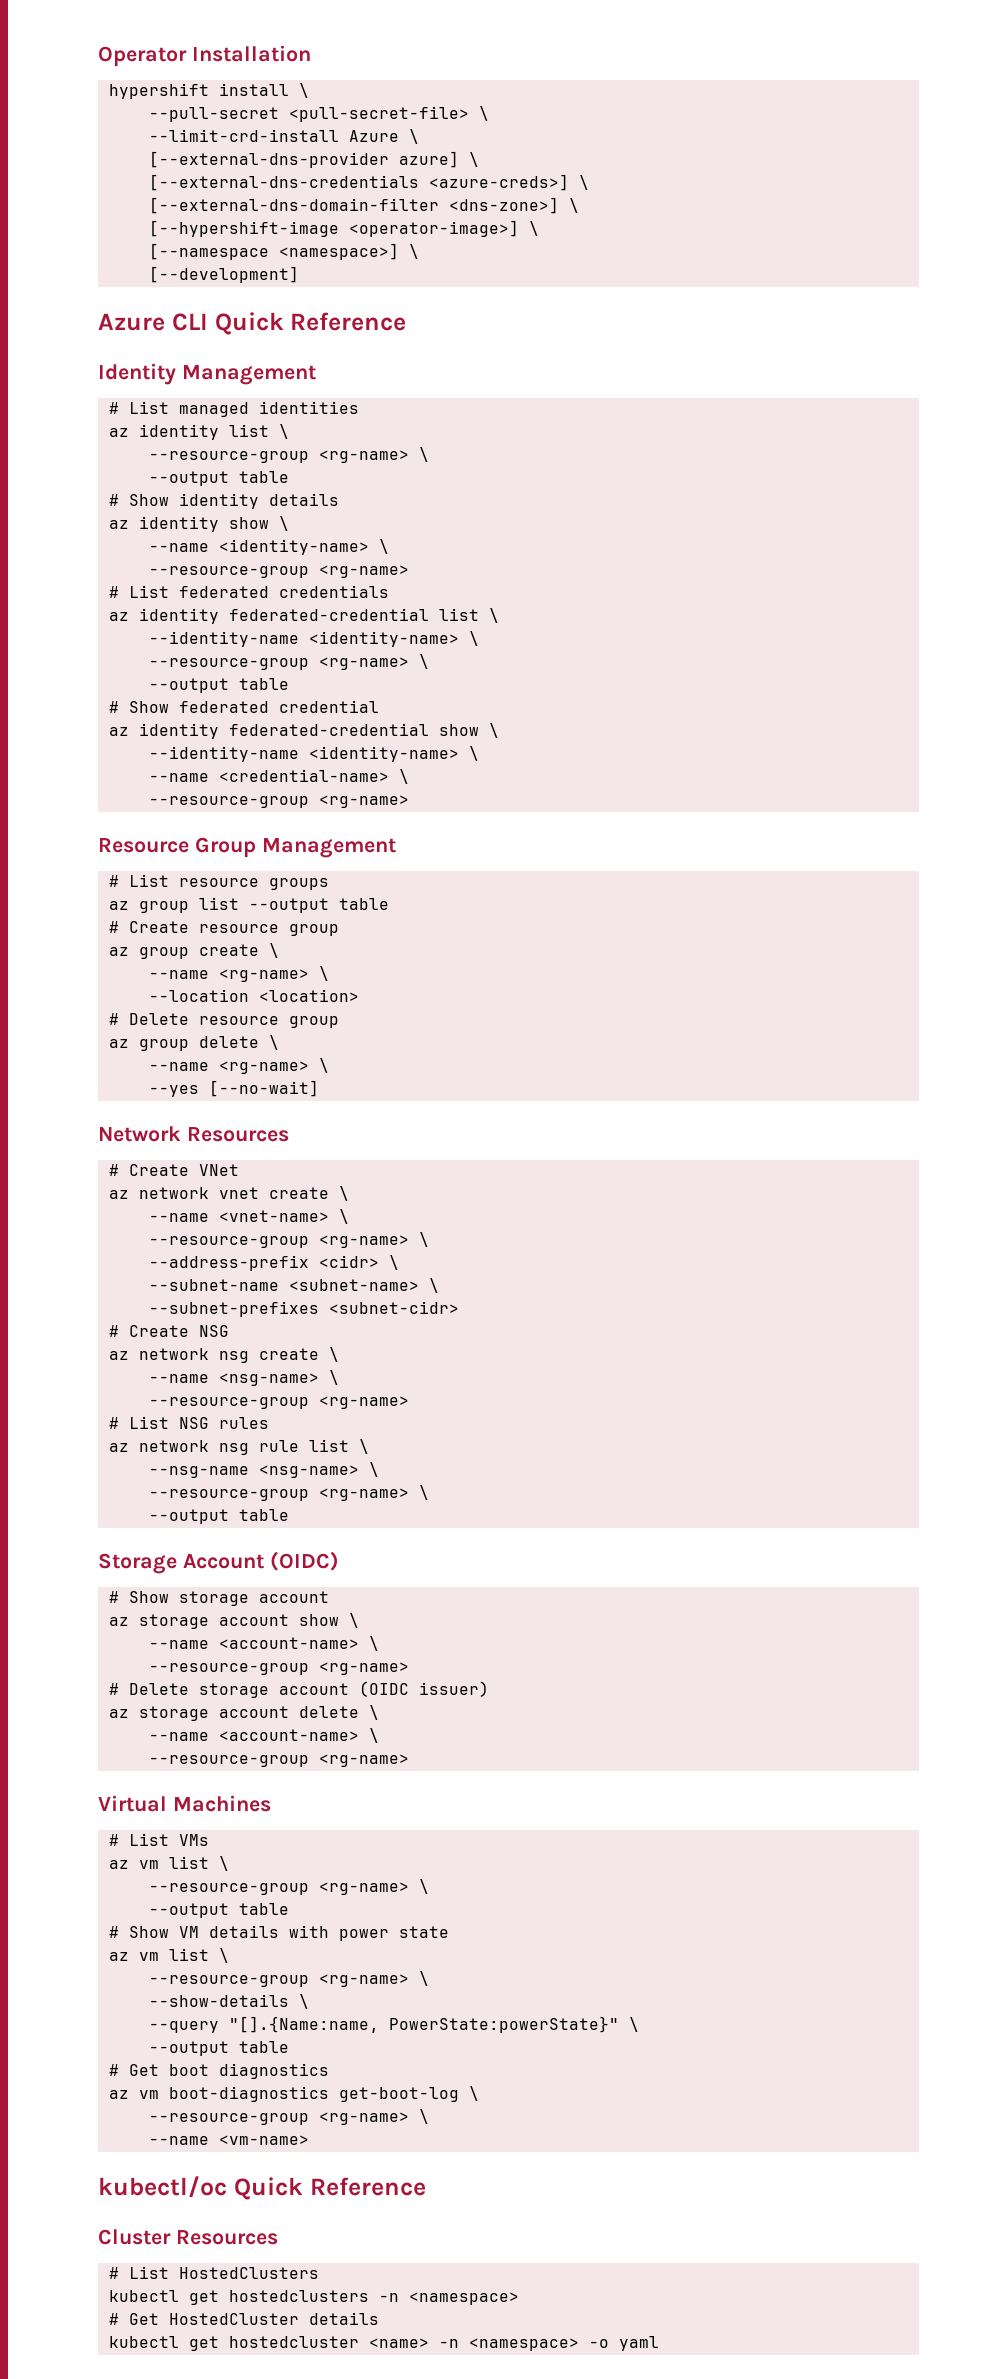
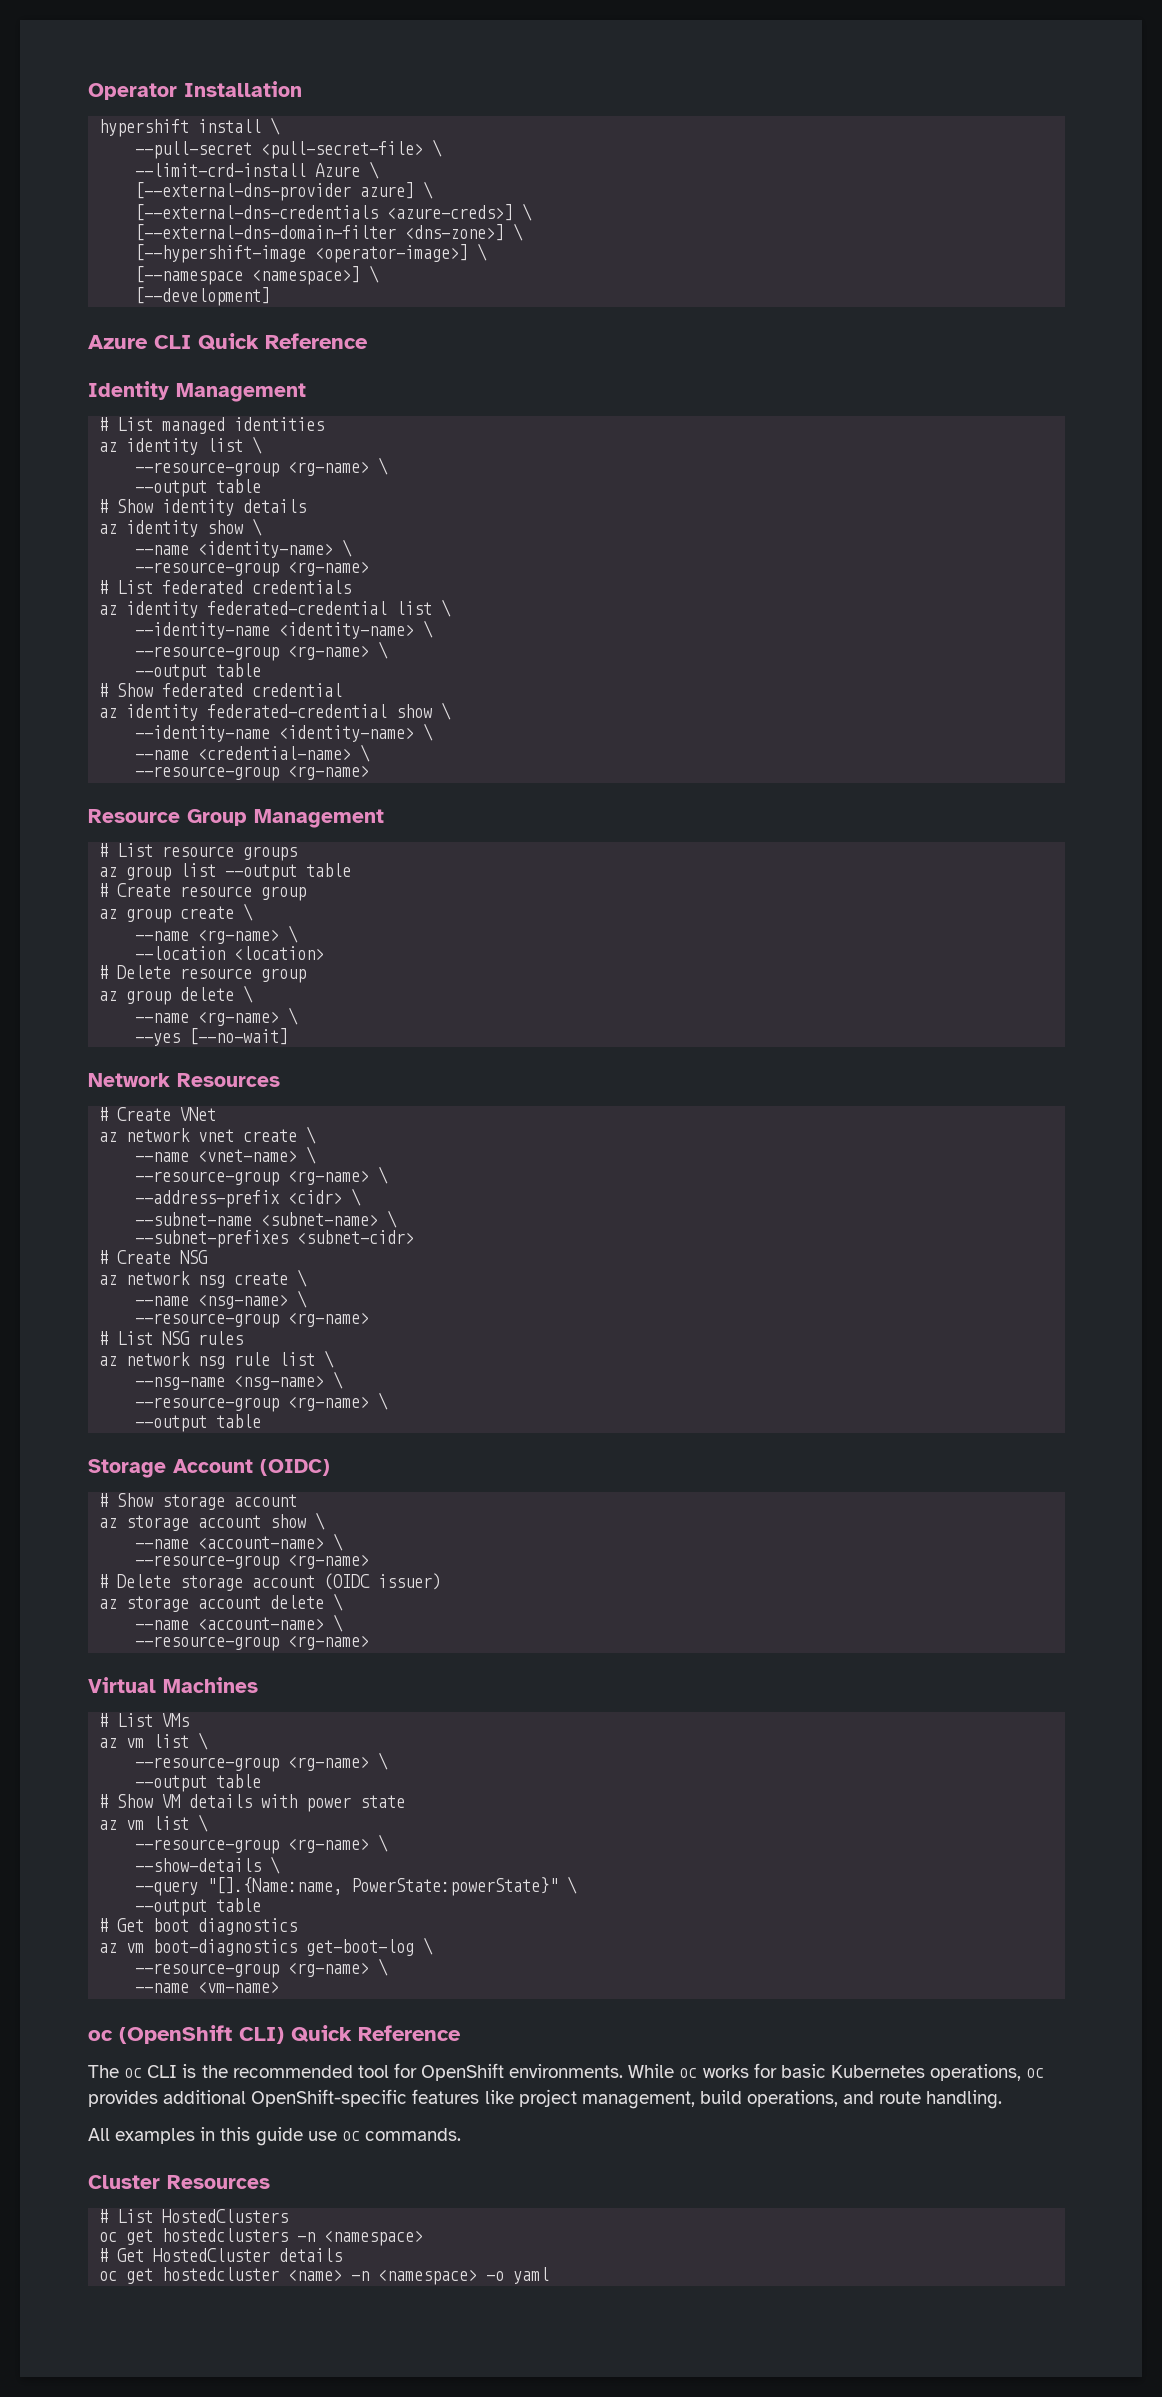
- kubectl/oc Quick Reference
+ oc (OpenShift CLI) Quick Reference
+ The oc CLI is the recommended tool for OpenShift environments. While oc works for basic Kubernetes operations, oc provides additional OpenShift-specific features like project management, build operations, and route handling.
+ All examples in this guide use oc commands.
- kubectl get hostedclusters -n <namespace>
+ oc get hostedclusters -n <namespace>
- kubectl get hostedcluster <name> -n <namespace> -o yaml
+ oc get hostedcluster <name> -n <namespace> -o yaml

